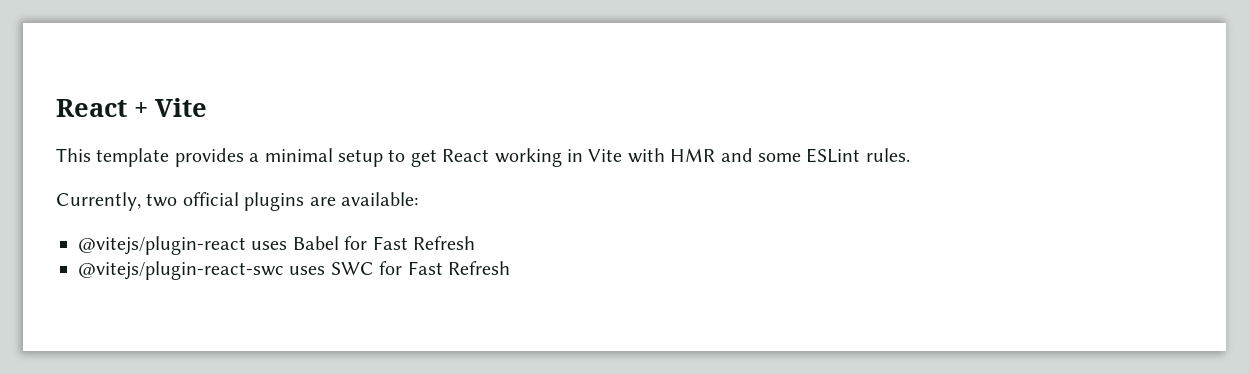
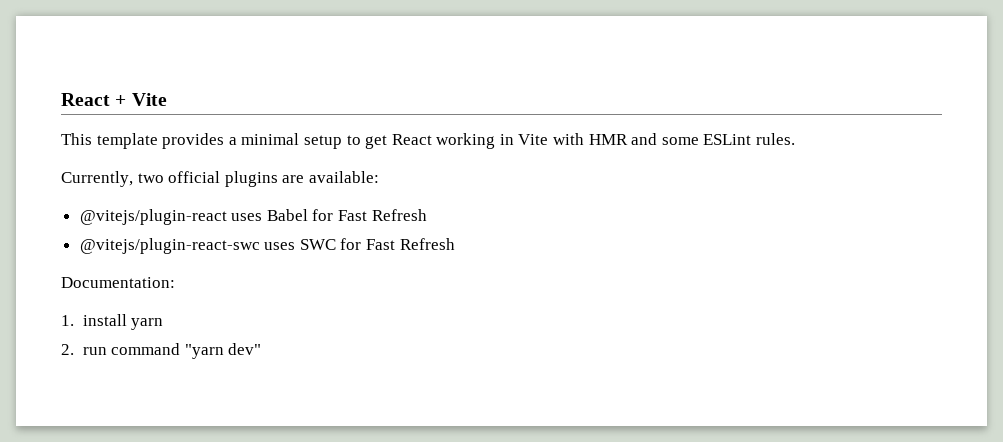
+ Documentation:
+ 1. install yarn
+ 2. run command "yarn dev"

